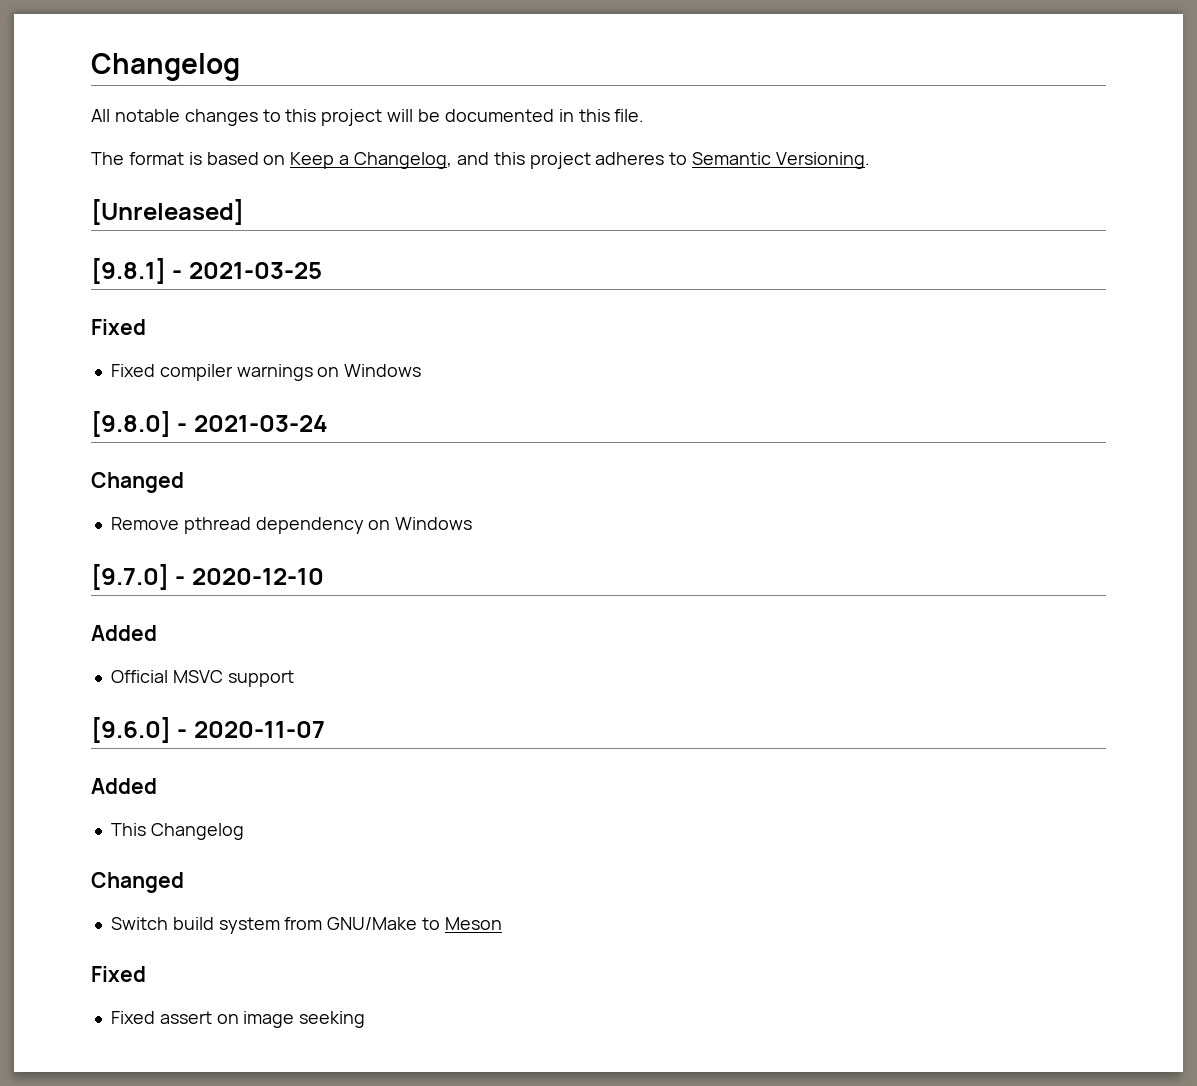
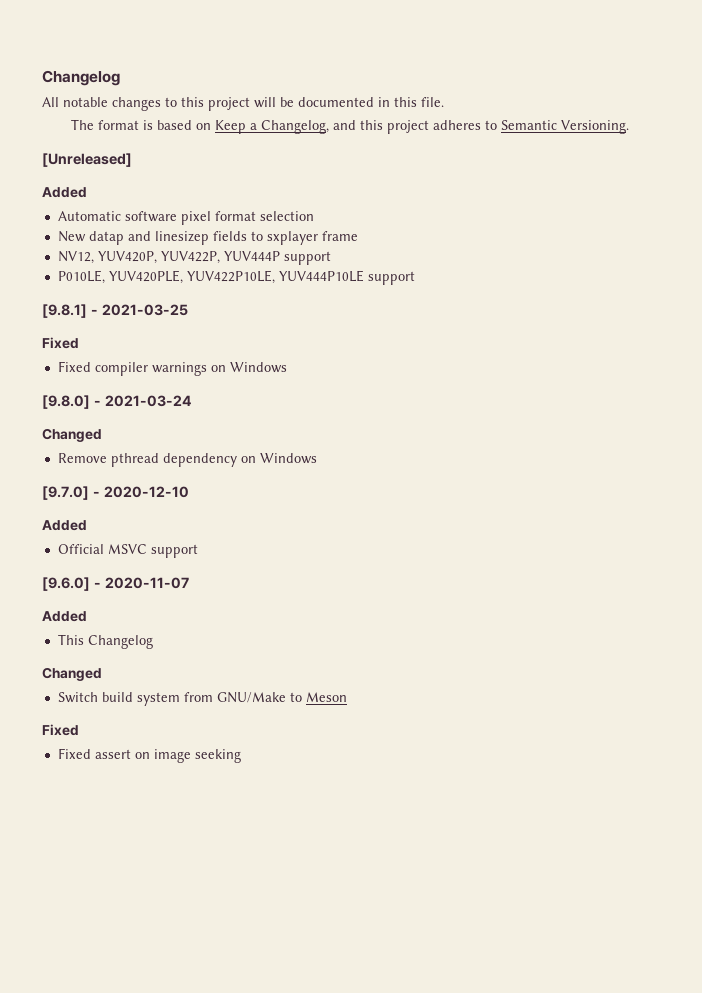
  [Unreleased]
+ Added
+ Automatic software pixel format selection
+ New datap and linesizep fields to sxplayer frame
+ NV12, YUV420P, YUV422P, YUV444P support
+ P010LE, YUV420PLE, YUV422P10LE, YUV444P10LE support

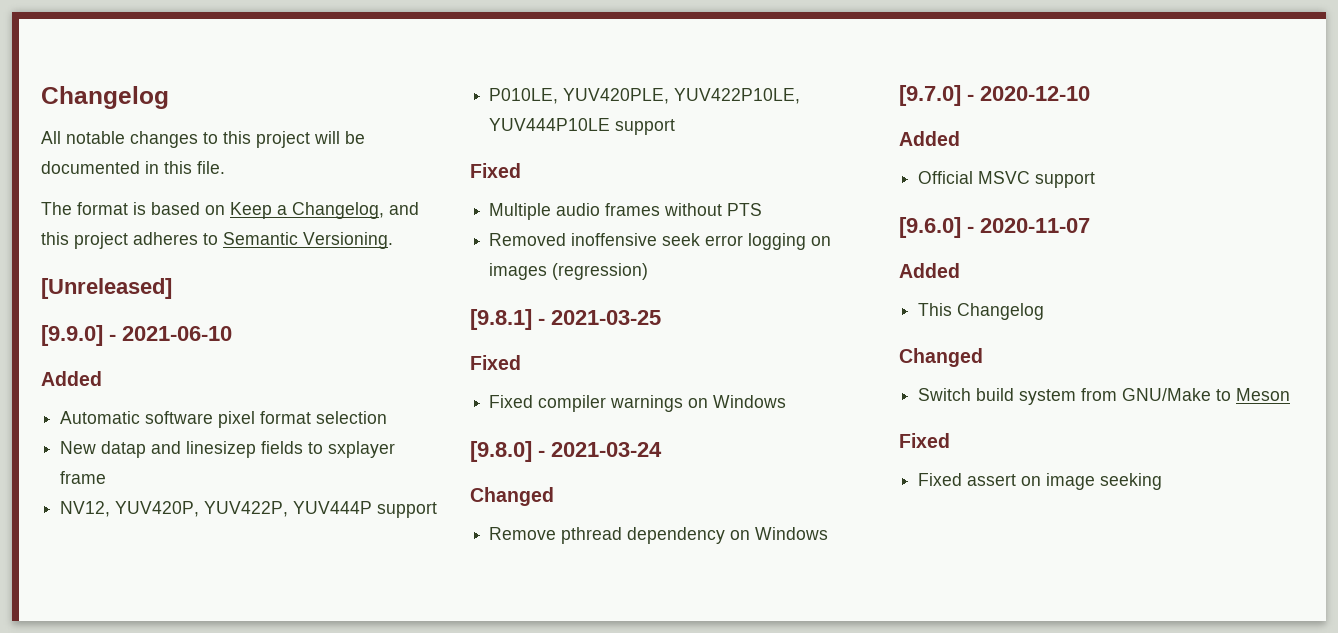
+ [9.9.0] - 2021-06-10
  P010LE, YUV420PLE, YUV422P10LE, YUV444P10LE support
+ Fixed
+ Multiple audio frames without PTS
+ Removed inoffensive seek error logging on images (regression)

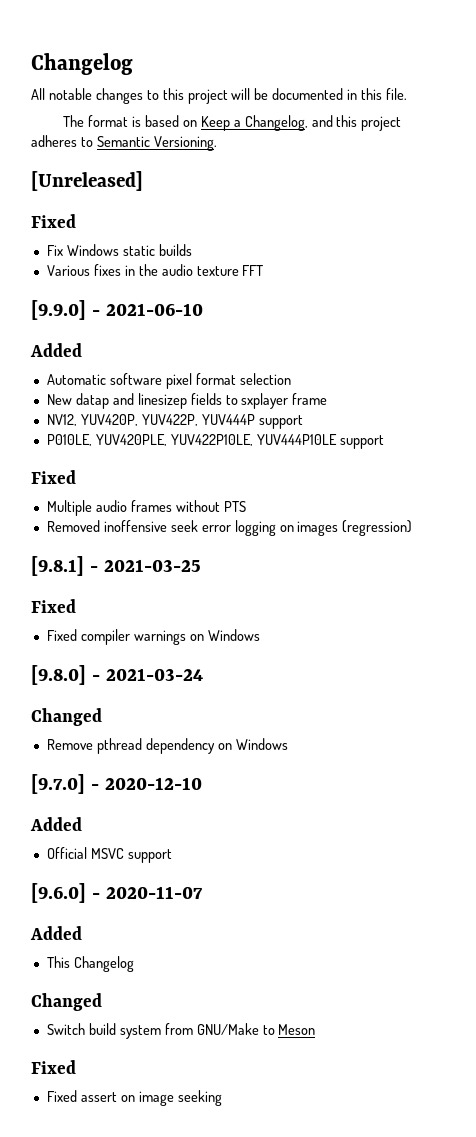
  [Unreleased]
+ Fixed
+ Fix Windows static builds
+ Various fixes in the audio texture FFT

